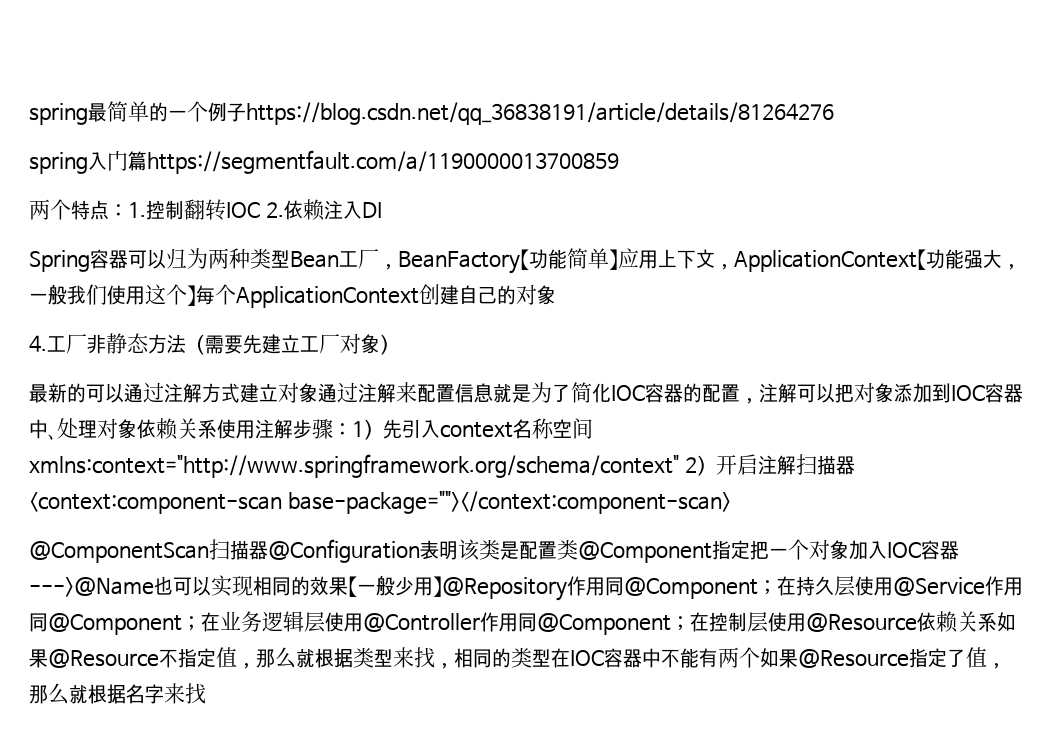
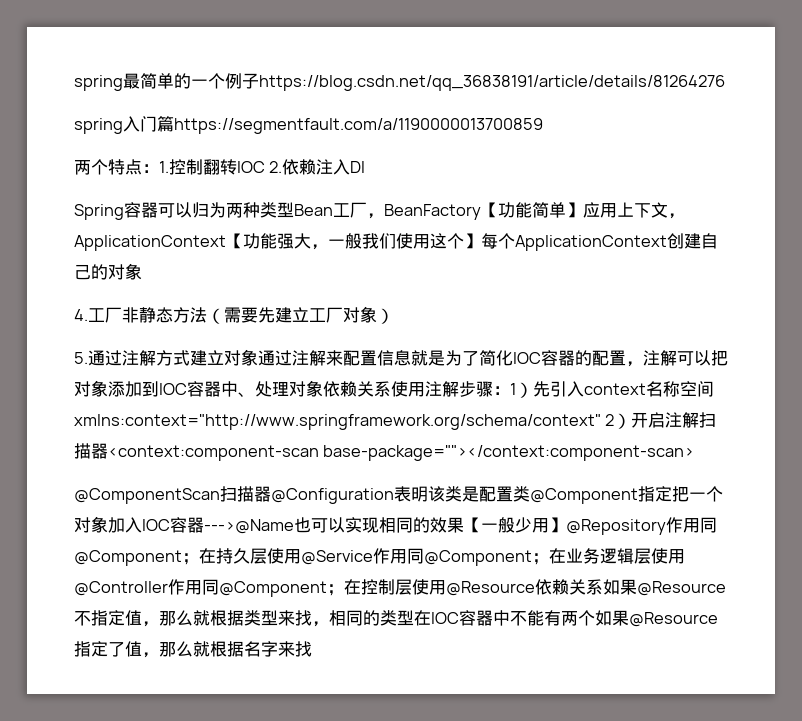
- 最新的可以通过注解方式建立对象通过注解来配置信息就是为了简化IOC容器的配置，注解可以把对象添加到IOC容器中、处理对象依赖关系使用注解步骤：1）先引入context名称空间xmlns:context="http://www.springframework.org/schema/context" 2）开启注解扫描器<context:component-scan base-package=""></context:component-scan>
+ 5.通过注解方式建立对象通过注解来配置信息就是为了简化IOC容器的配置，注解可以把对象添加到IOC容器中、处理对象依赖关系使用注解步骤：1）先引入context名称空间xmlns:context="http://www.springframework.org/schema/context" 2）开启注解扫描器<context:component-scan base-package=""></context:component-scan>

